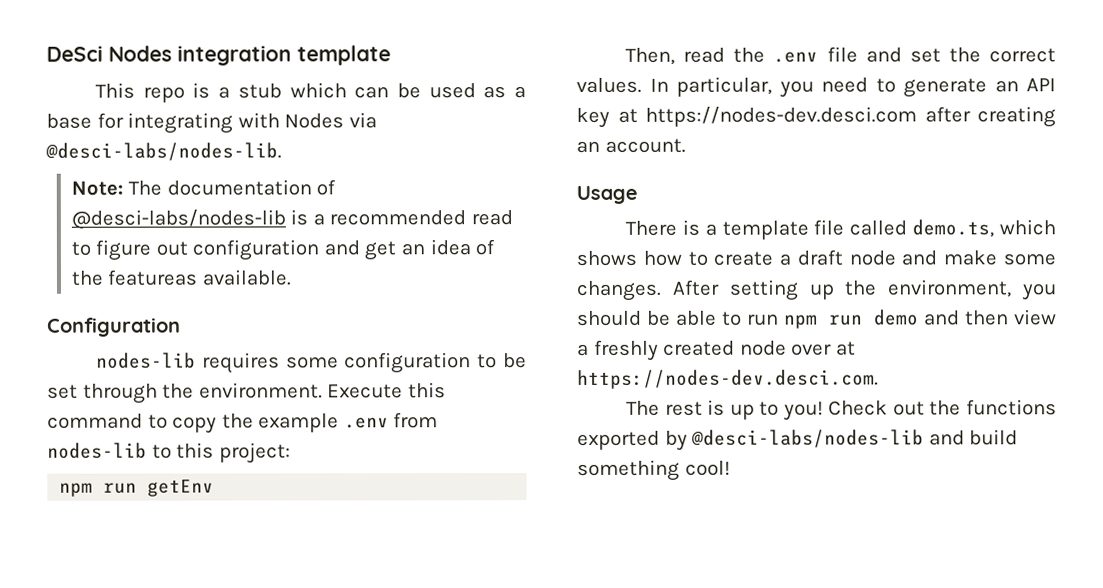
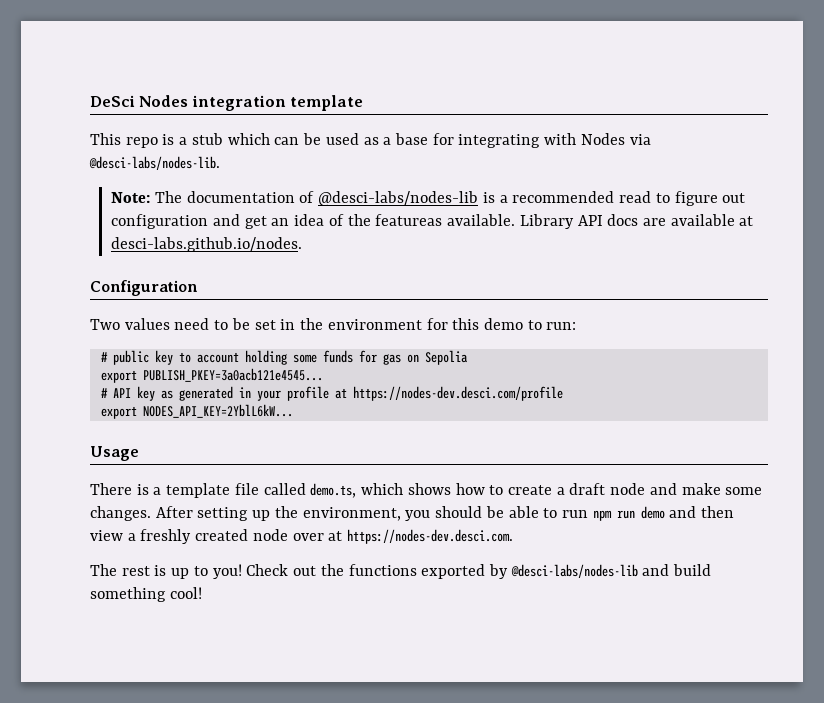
- Note: The documentation of @desci-labs/nodes-lib is a recommended read to figure out configuration and get an idea of the featureas available.
+ Note: The documentation of @desci-labs/nodes-lib is a recommended read to figure out configuration and get an idea of the featureas available. Library API docs are available at desci-labs.github.io/nodes.
  Configuration
- nodes-lib requires some configuration to be set through the environment. Execute this command to copy the example .env from nodes-lib to this project:
- npm run getEnv
- Then, read the .env file and set the correct values. In particular, you need to generate an API key at https://nodes-dev.desci.com after creating an account.
+ Two values need to be set in the environment for this demo to run:
+ # public key to account holding some funds for gas on Sepolia
+ export PUBLISH_PKEY=3a0acb121e4545...
+ # API key as generated in your profile at https://nodes-dev.desci.com/profile
+ export NODES_API_KEY=2YblL6kW...

